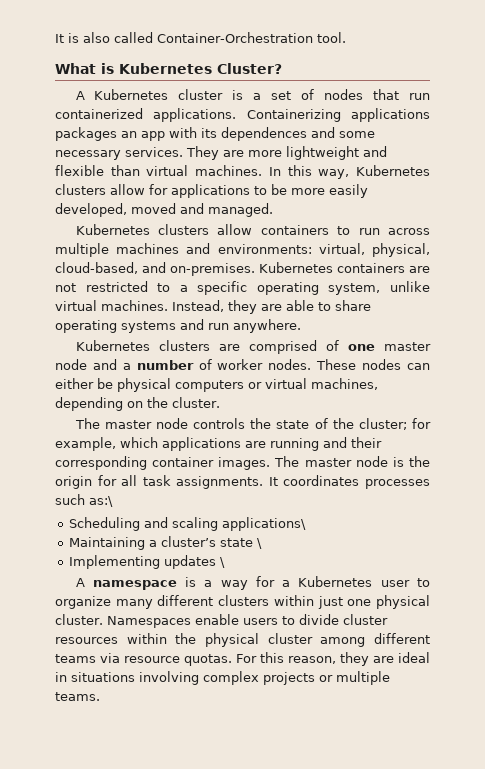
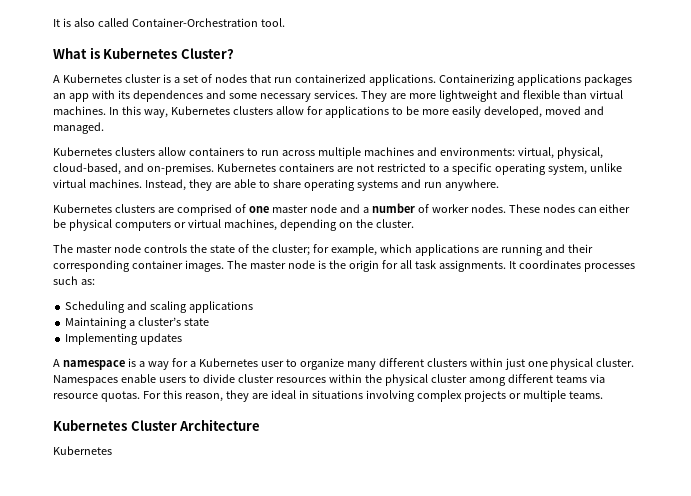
- It coordinates processes such as:\
+ It coordinates processes such as:
- Scheduling and scaling applications\
+ Scheduling and scaling applications
- Maintaining a cluster’s state \
+ Maintaining a cluster’s state
- Implementing updates \
+ Implementing updates
+ Kubernetes Cluster Architecture
+ Kubernetes

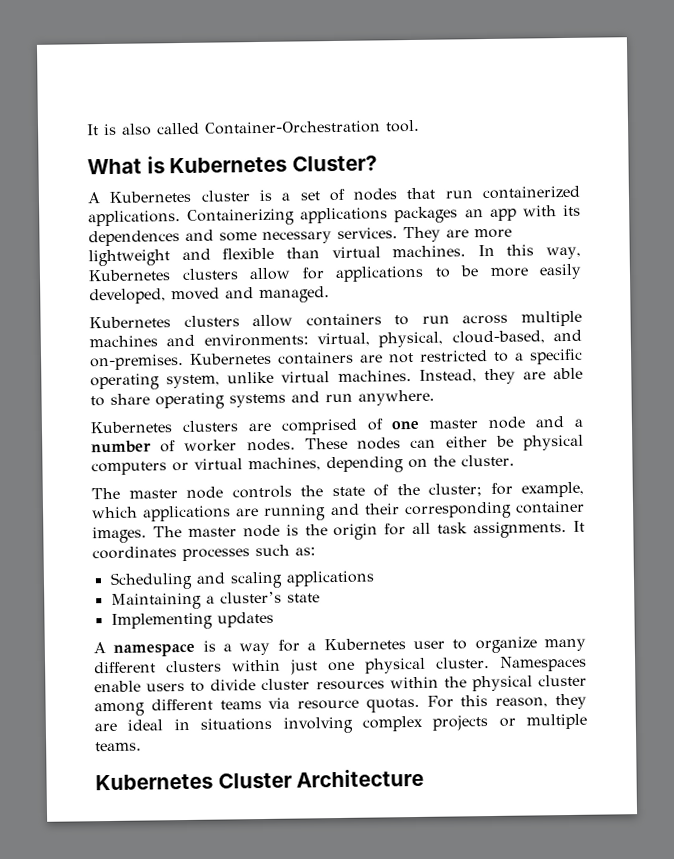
  Kubernetes Cluster Architecture
- Kubernetes

